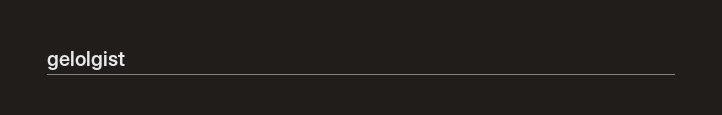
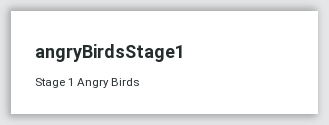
- gelolgist
+ angryBirdsStage1
+ Stage 1 Angry Birds

